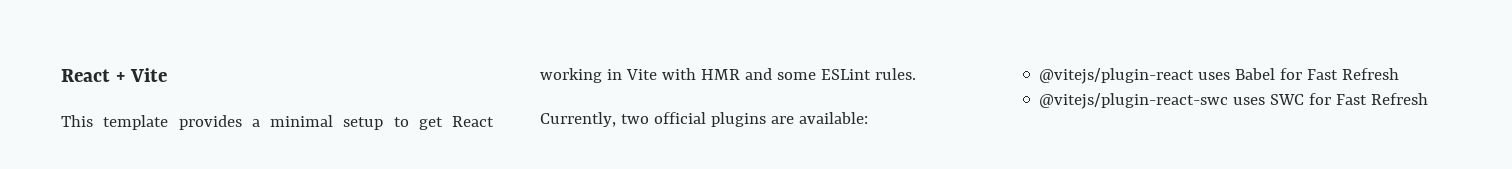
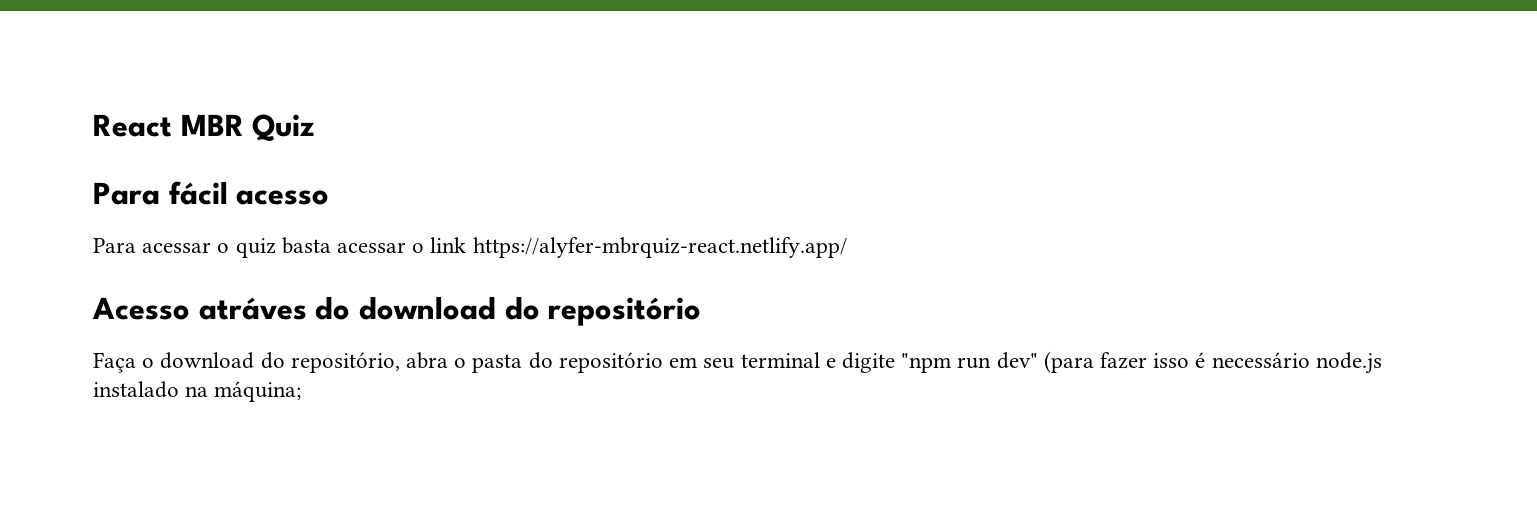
- React + Vite
- This template provides a minimal setup to get React working in Vite with HMR and some ESLint rules.
- Currently, two official plugins are available:
- @vitejs/plugin-react uses Babel for Fast Refresh
- @vitejs/plugin-react-swc uses SWC for Fast Refresh
+ React MBR Quiz
+ Para fácil acesso
+ Para acessar o quiz basta acessar o link https://alyfer-mbrquiz-react.netlify.app/
+ Acesso atráves do download do repositório
+ Faça o download do repositório, abra o pasta do repositório em seu terminal e digite "npm run dev" (para fazer isso é necessário node.js instalado na máquina;

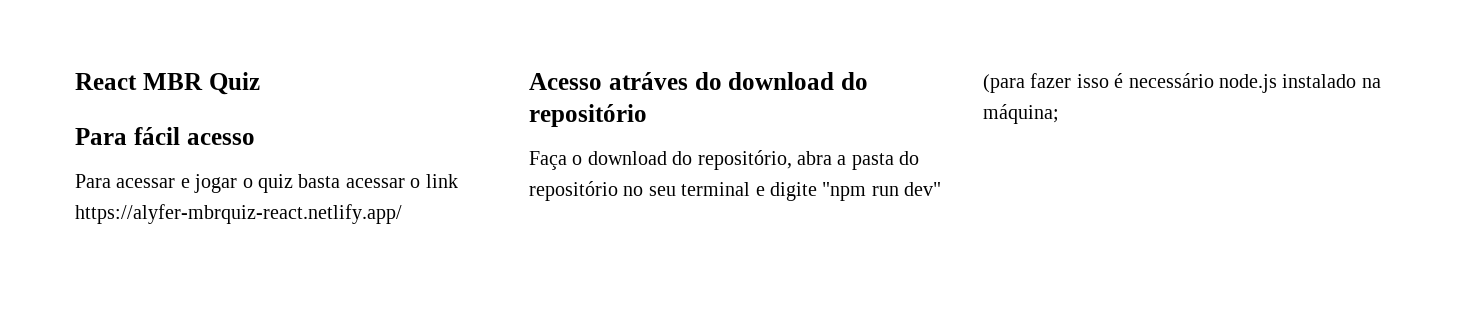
- Para acessar o quiz basta acessar o link https://alyfer-mbrquiz-react.netlify.app/
+ Para acessar e jogar o quiz basta acessar o link https://alyfer-mbrquiz-react.netlify.app/
- Faça o download do repositório, abra o pasta do repositório em seu terminal e digite "npm run dev" (para fazer isso é necessário node.js instalado na máquina;
+ Faça o download do repositório, abra a pasta do repositório no seu terminal e digite "npm run dev" (para fazer isso é necessário node.js instalado na máquina;

